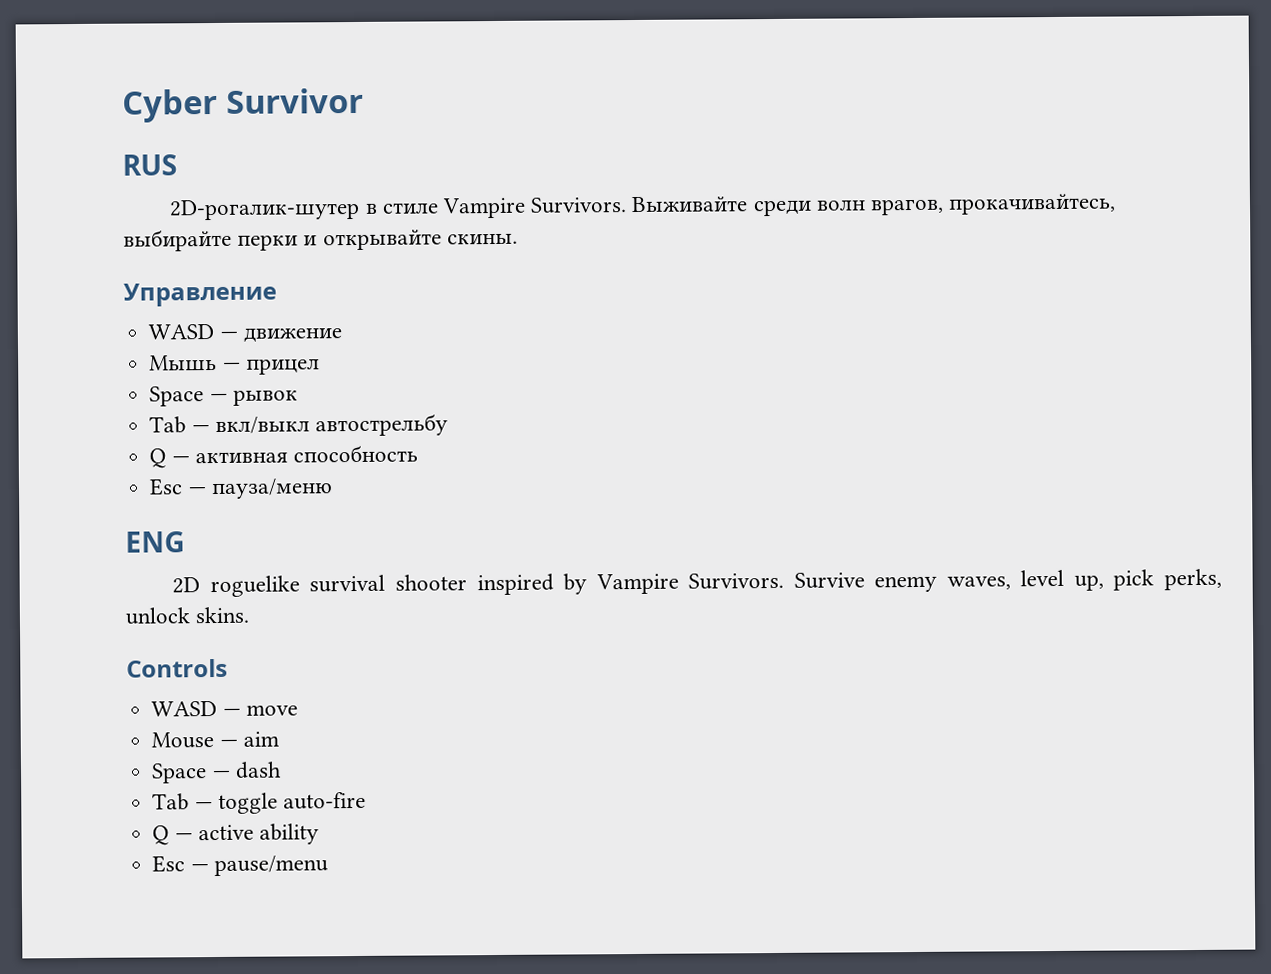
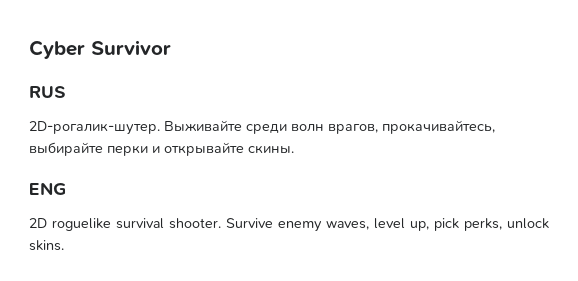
- 2D-рогалик-шутер в стиле Vampire Survivors.
+ 2D-рогалик-шутер.
- Управление
- WASD — движение
- Мышь — прицел
- Space — рывок
- Tab — вкл/выкл автострельбу
- Q — активная способность
- Esc — пауза/меню
- 2D roguelike survival shooter inspired by Vampire Survivors.
+ 2D roguelike survival shooter.
- Controls
- WASD — move
- Mouse — aim
- Space — dash
- Tab — toggle auto-fire
- Q — active ability
- Esc — pause/menu

